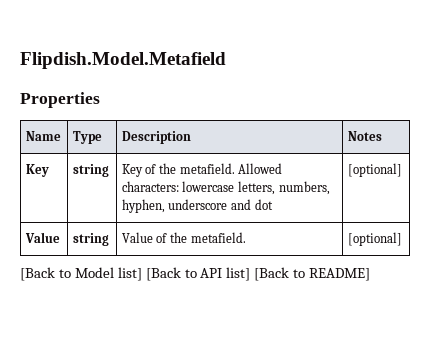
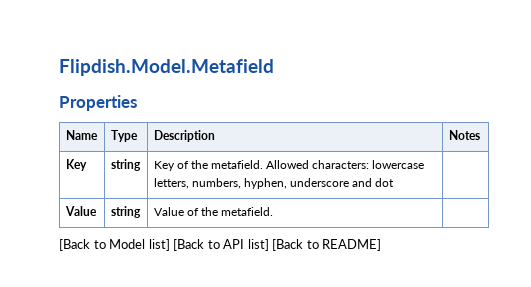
- Key | string | Key of the metafield. Allowed characters: lowercase letters, numbers, hyphen, underscore and dot | [optional]
+ Key | string | Key of the metafield. Allowed characters: lowercase letters, numbers, hyphen, underscore and dot |
- Value | string | Value of the metafield. | [optional]
+ Value | string | Value of the metafield. |

